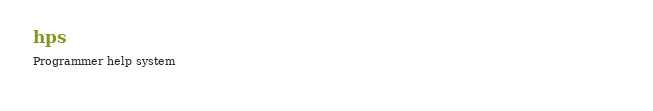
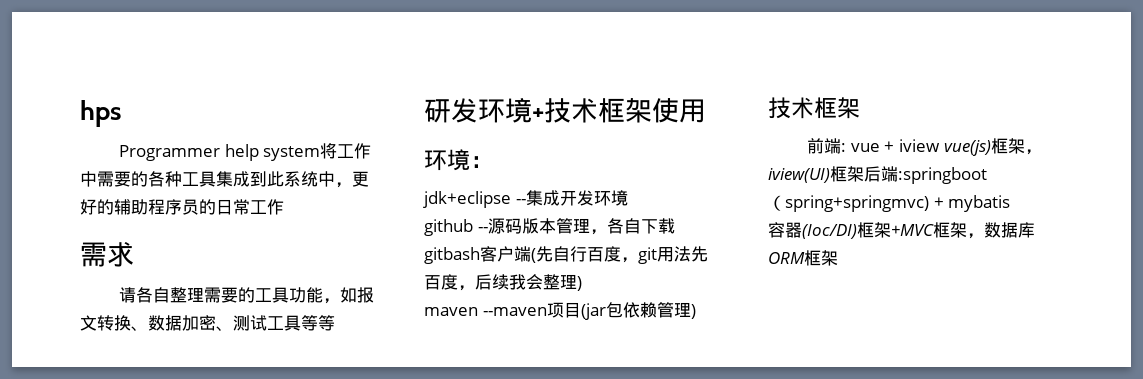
- Programmer help system
+ Programmer help system将工作中需要的各种工具集成到此系统中，更好的辅助程序员的日常工作
+ 需求
+ 请各自整理需要的工具功能，如报文转换、数据加密、测试工具等等
+ 研发环境+技术框架使用
+ 环境：
+ jdk+eclipse --集成开发环境
+ github --源码版本管理，各自下载gitbash客户端(先自行百度，git用法先百度，后续我会整理)
+ maven --maven项目(jar包依赖管理)
+ 技术框架
+ 前端: vue + iview vue(js)框架，iview(UI)框架后端:springboot（spring+springmvc) + mybatis
+ 容器(Ioc/DI)框架+MVC框架，数据库ORM框架

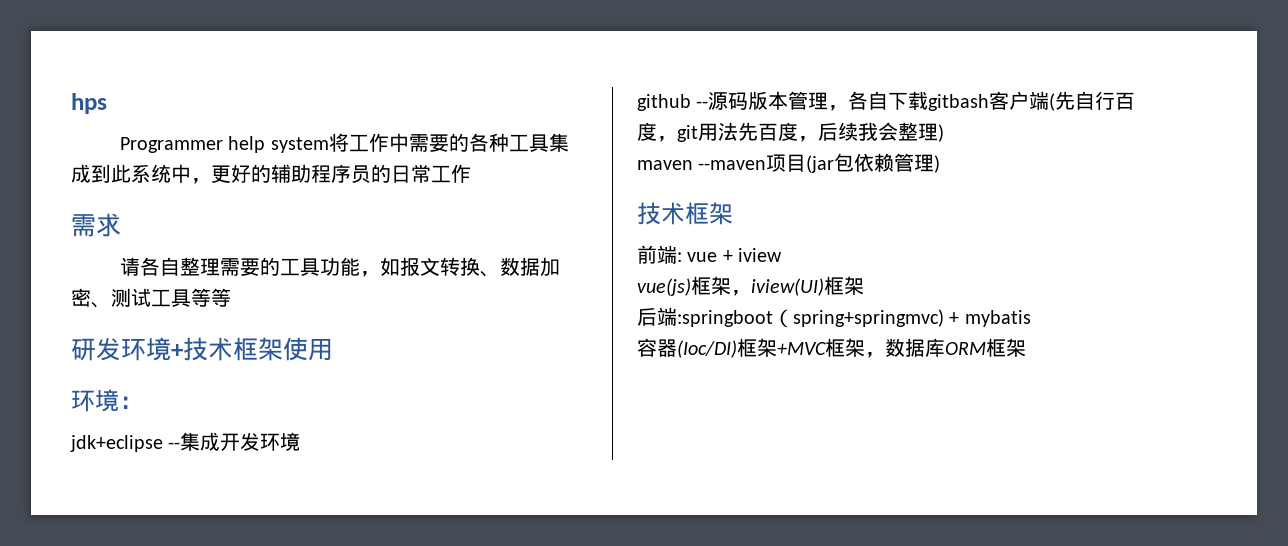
- 前端: vue + iview vue(js)框架，iview(UI)框架后端:springboot（spring+springmvc) + mybatis
+ 前端: vue + iview
+ vue(js)框架，iview(UI)框架
+ 后端:springboot（spring+springmvc) + mybatis

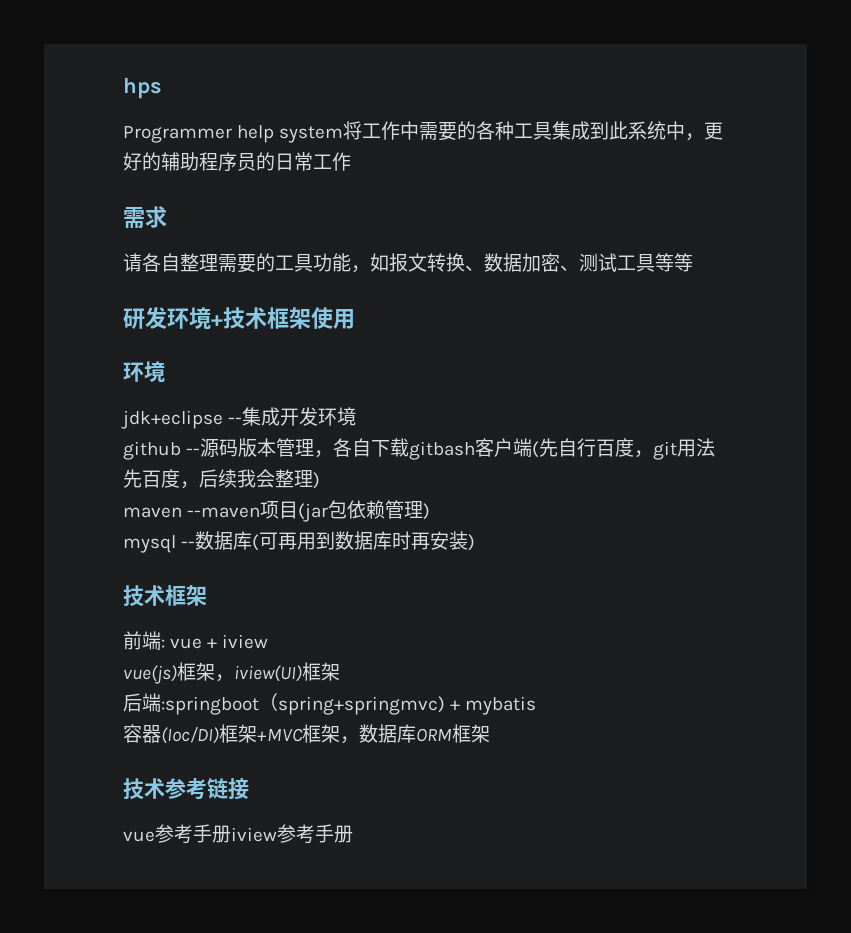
  研发环境+技术框架使用
- 环境：
+ 环境
+ mysql --数据库(可再用到数据库时再安装)
+ 技术参考链接
+ vue参考手册iview参考手册

